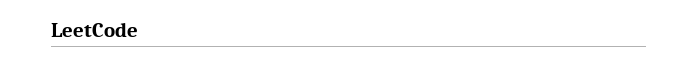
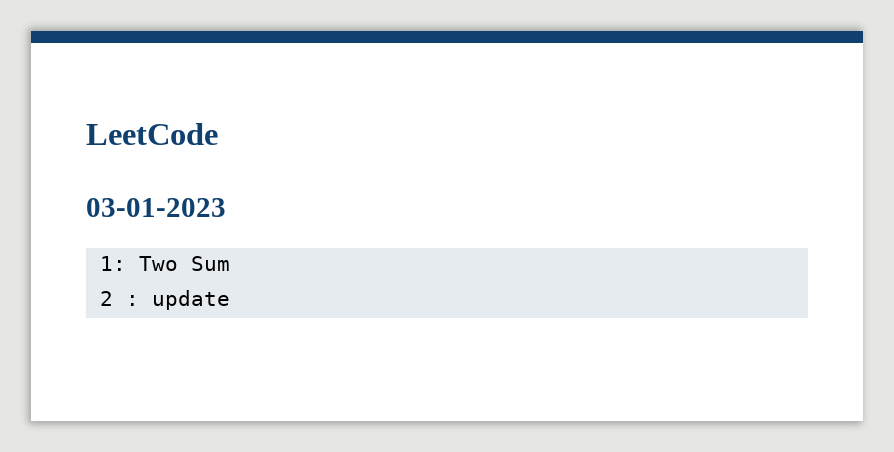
+ 03-01-2023
+ 1: Two Sum
+ 2 : update

